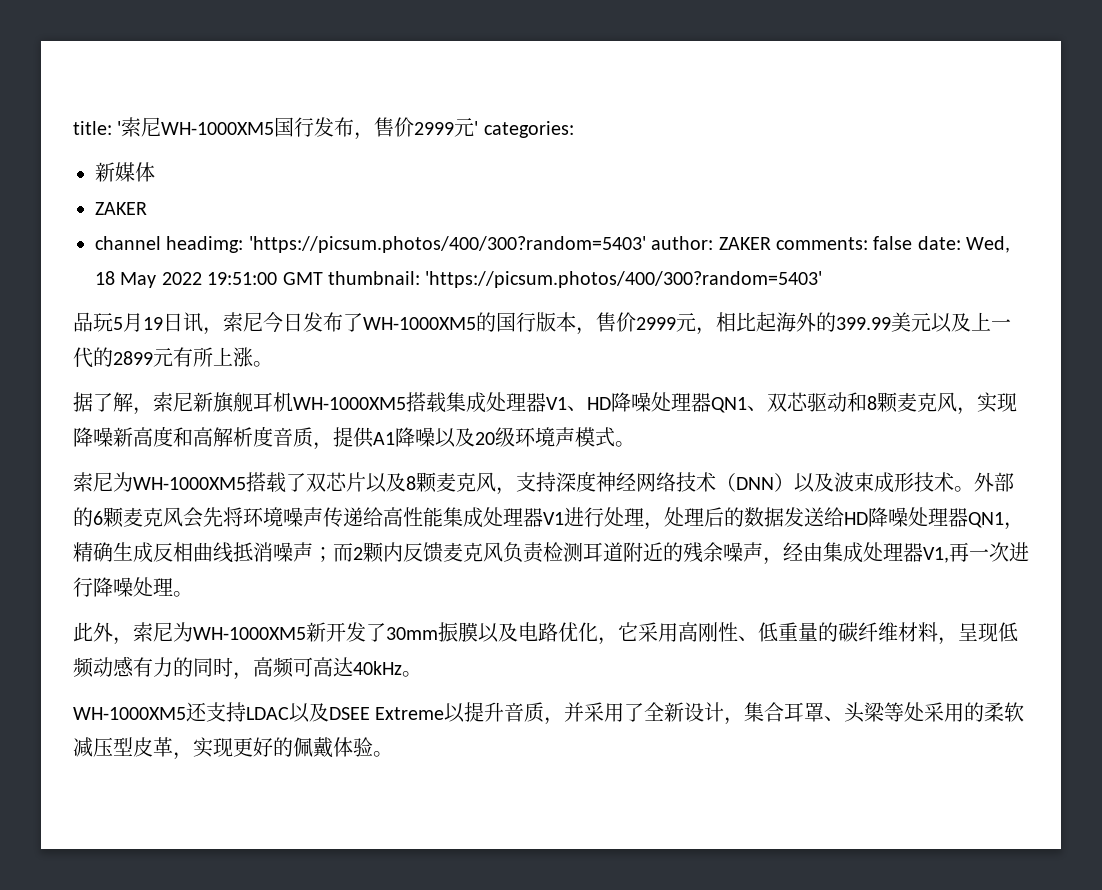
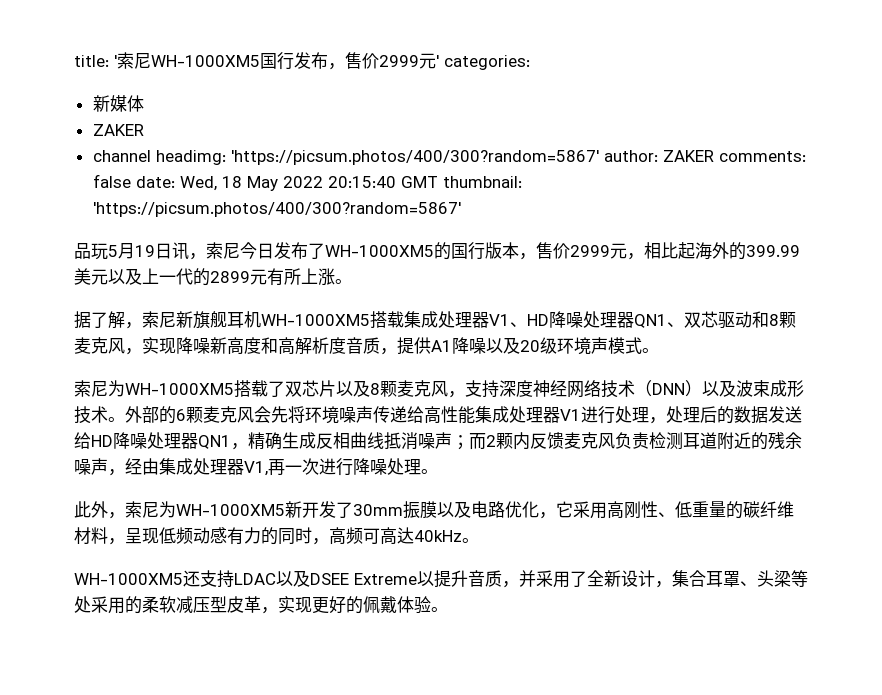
- channel headimg: 'https://picsum.photos/400/300?random=5403' author: ZAKER comments: false date: Wed, 18 May 2022 19:51:00 GMT thumbnail: 'https://picsum.photos/400/300?random=5403'
+ channel headimg: 'https://picsum.photos/400/300?random=5867' author: ZAKER comments: false date: Wed, 18 May 2022 20:15:40 GMT thumbnail: 'https://picsum.photos/400/300?random=5867'

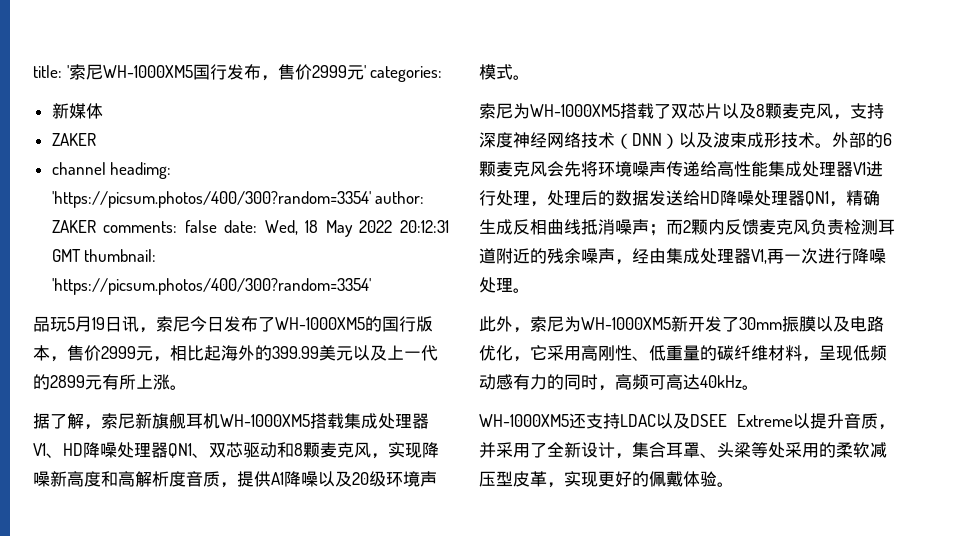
- channel headimg: 'https://picsum.photos/400/300?random=5867' author: ZAKER comments: false date: Wed, 18 May 2022 20:15:40 GMT thumbnail: 'https://picsum.photos/400/300?random=5867'
+ channel headimg: 'https://picsum.photos/400/300?random=3354' author: ZAKER comments: false date: Wed, 18 May 2022 20:12:31 GMT thumbnail: 'https://picsum.photos/400/300?random=3354'

